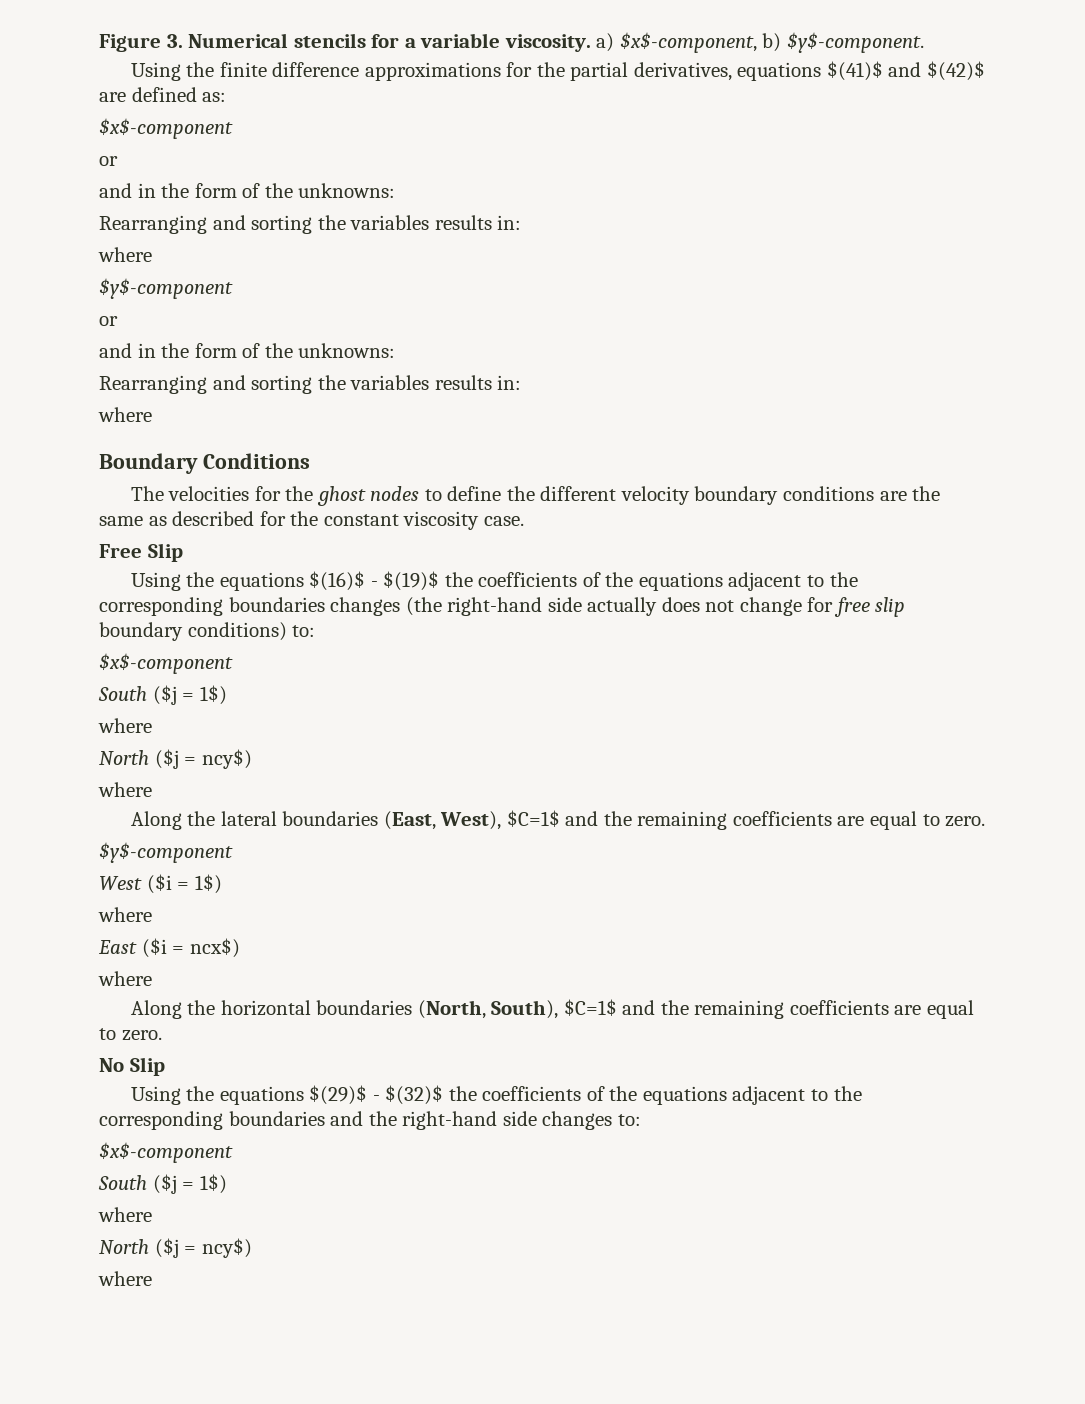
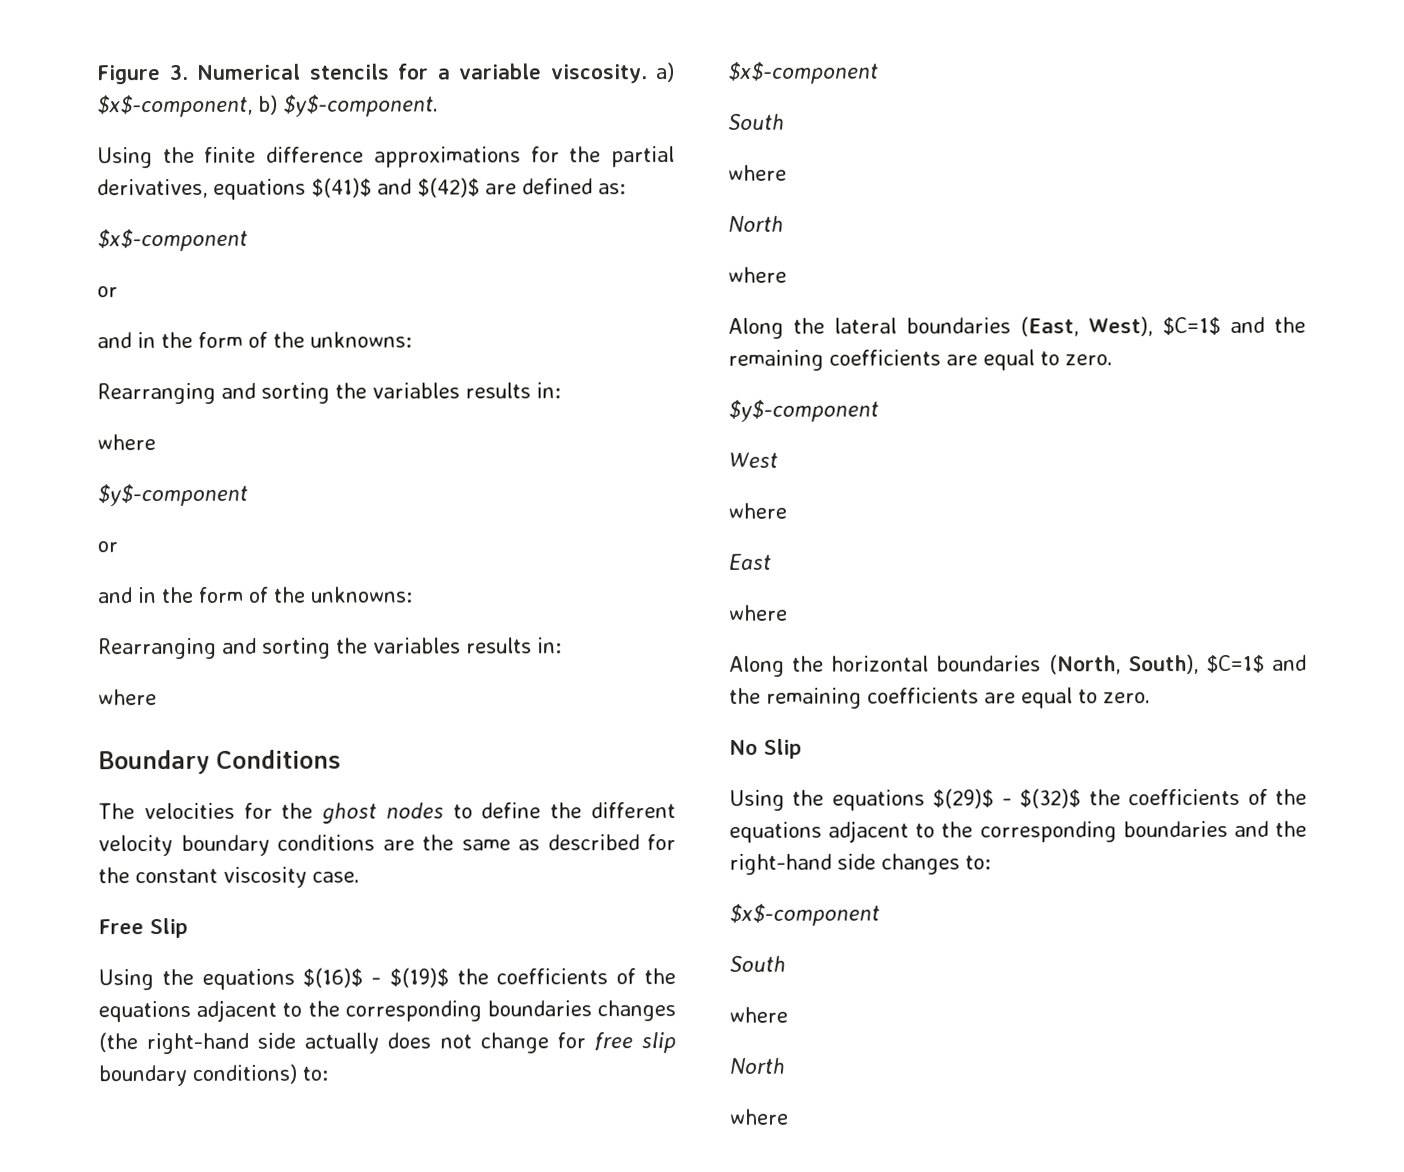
  Using the equations $(16)$ - $(19)$ the coefficients of the equations adjacent to the corresponding boundaries changes (the right-hand side actually does not change for free slip boundary conditions) to:
  $x$-component
- South ($j = 1$)
+ South
  where
- North ($j = ncy$)
+ North
- West ($i = 1$)
+ West
- East ($i = ncx$)
+ East
  Using the equations $(29)$ - $(32)$ the coefficients of the equations adjacent to the corresponding boundaries and the right-hand side changes to:
  $x$-component
- South ($j = 1$)
+ South
  where
- North ($j = ncy$)
+ North

